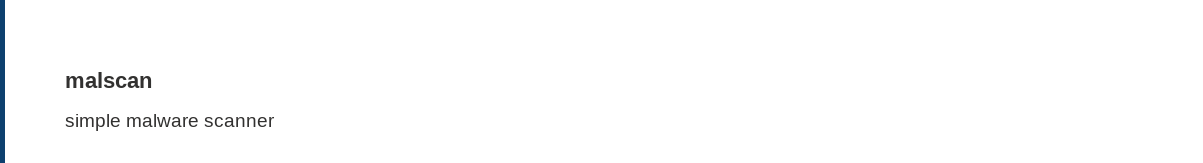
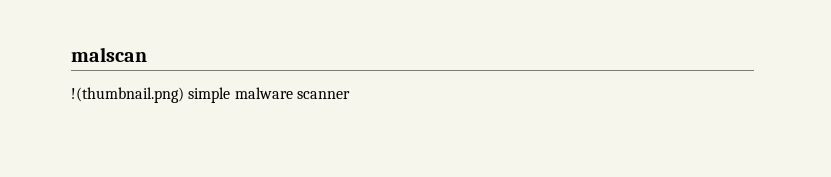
- simple malware scanner
+ !(thumbnail.png) simple malware scanner

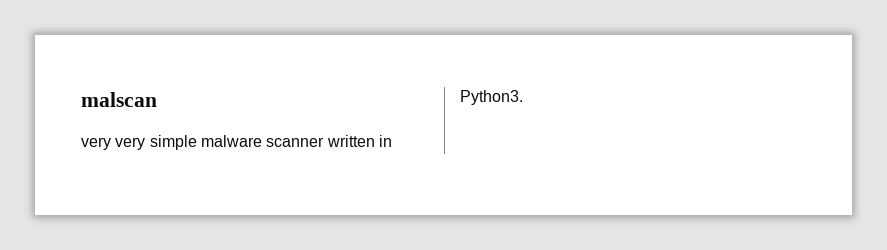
- !(thumbnail.png) simple malware scanner
+ very very simple malware scanner written in Python3.

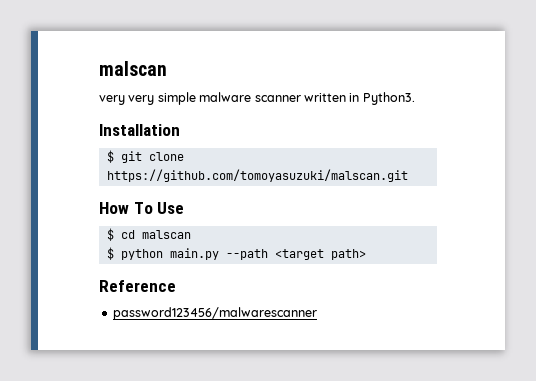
+ Installation
+ $ git clone https://github.com/tomoyasuzuki/malscan.git
+ How To Use
+ $ cd malscan
+ $ python main.py --path <target path>
+ Reference
+ password123456/malwarescanner

